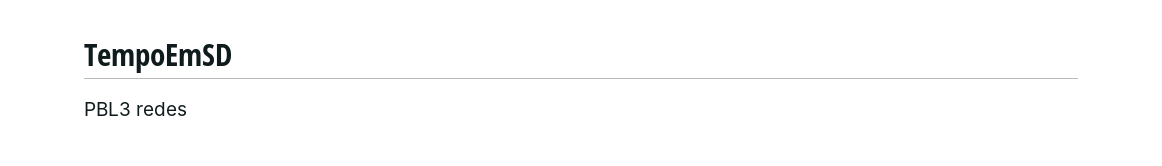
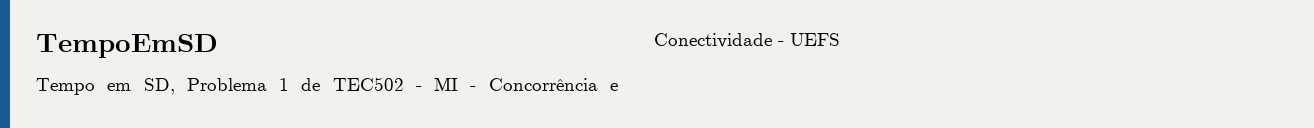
- PBL3 redes
+ Tempo em SD, Problema 1 de TEC502 - MI - Concorrência e Conectividade - UEFS

